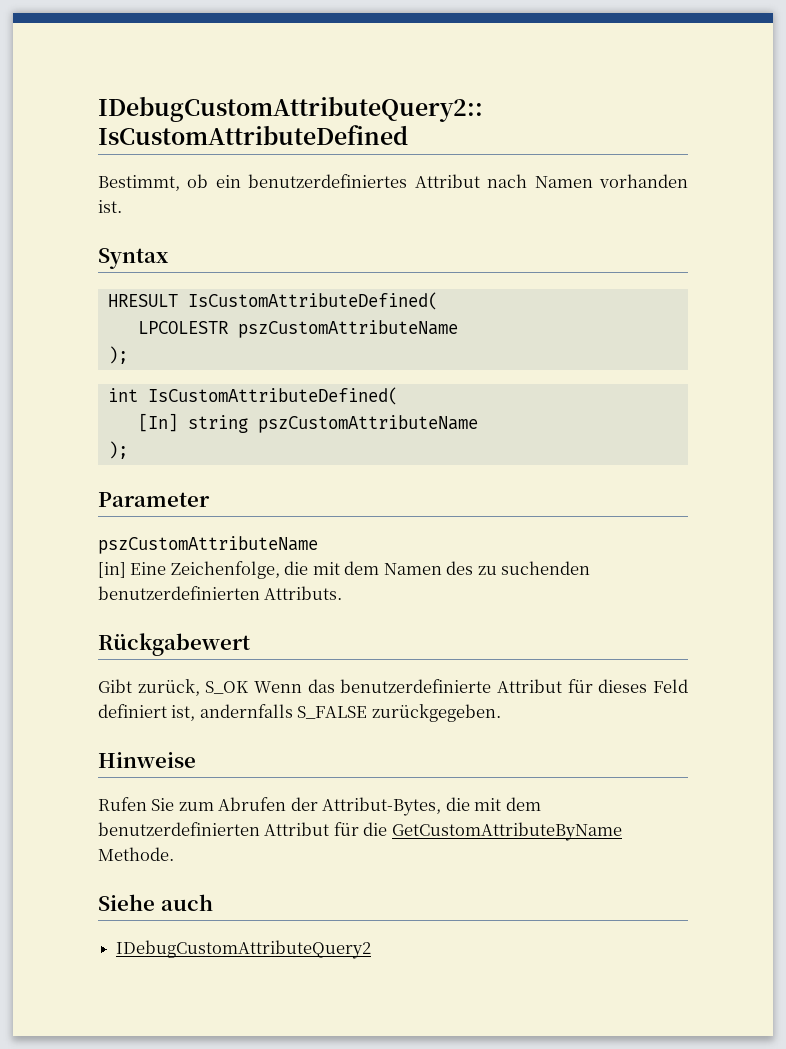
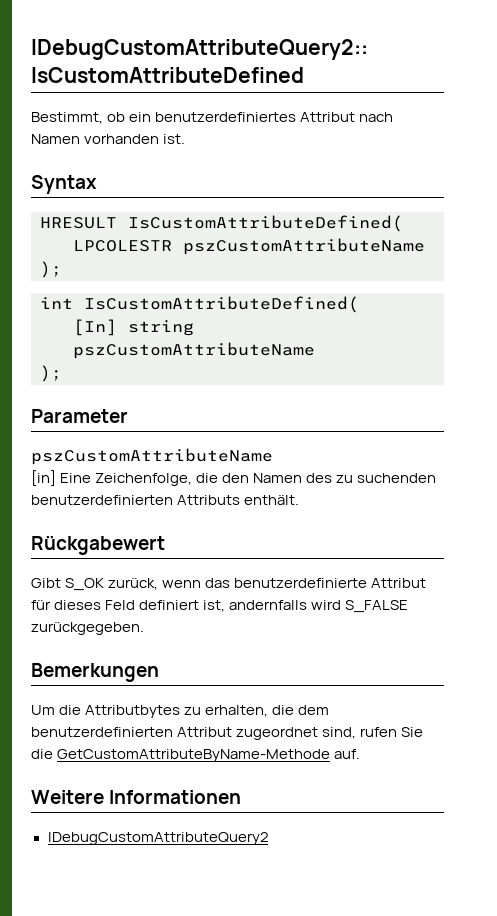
- [in] Eine Zeichenfolge, die mit dem Namen des zu suchenden benutzerdefinierten Attributs.
+ [in] Eine Zeichenfolge, die den Namen des zu suchenden benutzerdefinierten Attributs enthält.
- Gibt zurück, S_OK Wenn das benutzerdefinierte Attribut für dieses Feld definiert ist, andernfalls S_FALSE zurückgegeben.
+ Gibt S_OK zurück, wenn das benutzerdefinierte Attribut für dieses Feld definiert ist, andernfalls wird S_FALSE zurückgegeben.
- Hinweise
- Rufen Sie zum Abrufen der Attribut-Bytes, die mit dem benutzerdefinierten Attribut für die GetCustomAttributeByName Methode.
- Siehe auch
+ Bemerkungen
+ Um die Attributbytes zu erhalten, die dem benutzerdefinierten Attribut zugeordnet sind, rufen Sie die GetCustomAttributeByName-Methode auf.
+ Weitere Informationen

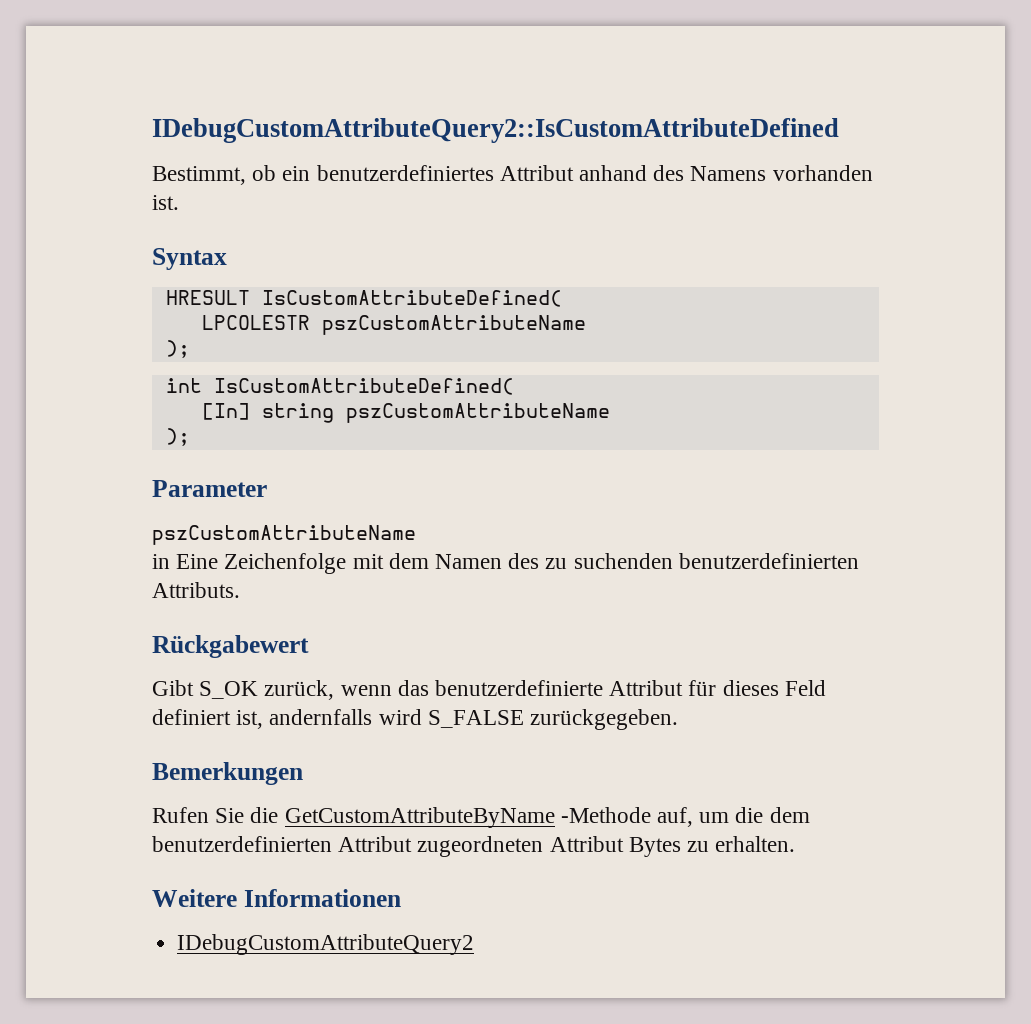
- Bestimmt, ob ein benutzerdefiniertes Attribut nach Namen vorhanden ist.
+ Bestimmt, ob ein benutzerdefiniertes Attribut anhand des Namens vorhanden ist.
- [in] Eine Zeichenfolge, die den Namen des zu suchenden benutzerdefinierten Attributs enthält.
+ in Eine Zeichenfolge mit dem Namen des zu suchenden benutzerdefinierten Attributs.
- Um die Attributbytes zu erhalten, die dem benutzerdefinierten Attribut zugeordnet sind, rufen Sie die GetCustomAttributeByName-Methode auf.
+ Rufen Sie die GetCustomAttributeByName -Methode auf, um die dem benutzerdefinierten Attribut zugeordneten Attribut Bytes zu erhalten.

